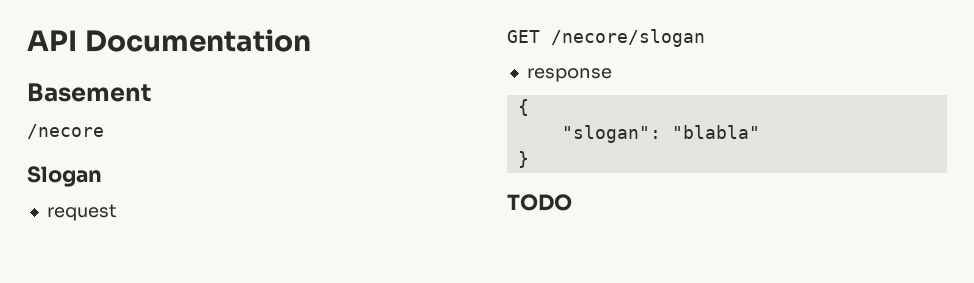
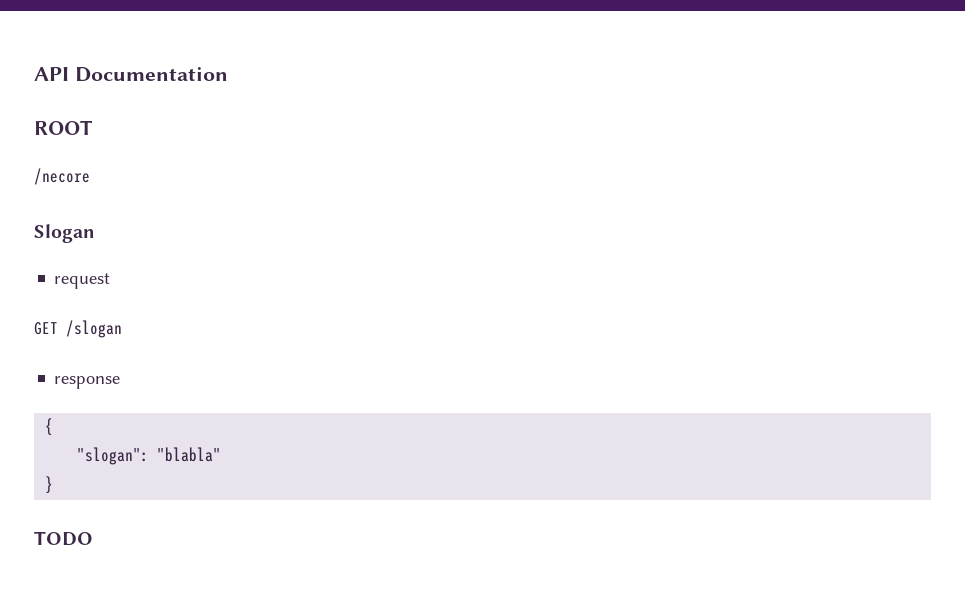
- Basement
+ ROOT
- GET /necore/slogan
+ GET /slogan

